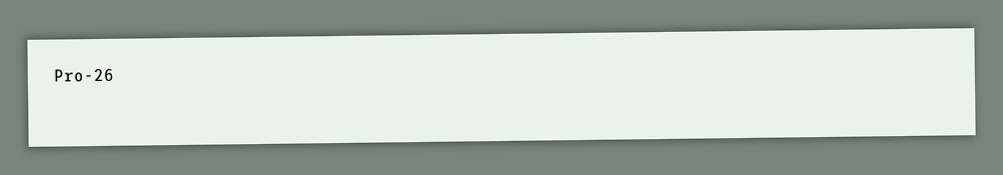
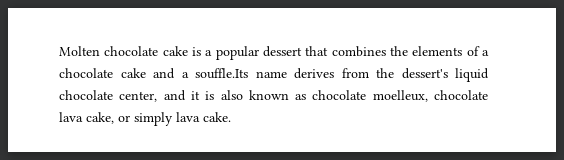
- Pro-26
+ Molten chocolate cake is a popular dessert that combines the elements of a chocolate cake and a souffle.Its name derives from the dessert's liquid chocolate center, and it is also known as chocolate moelleux, chocolate lava cake, or simply lava cake.

